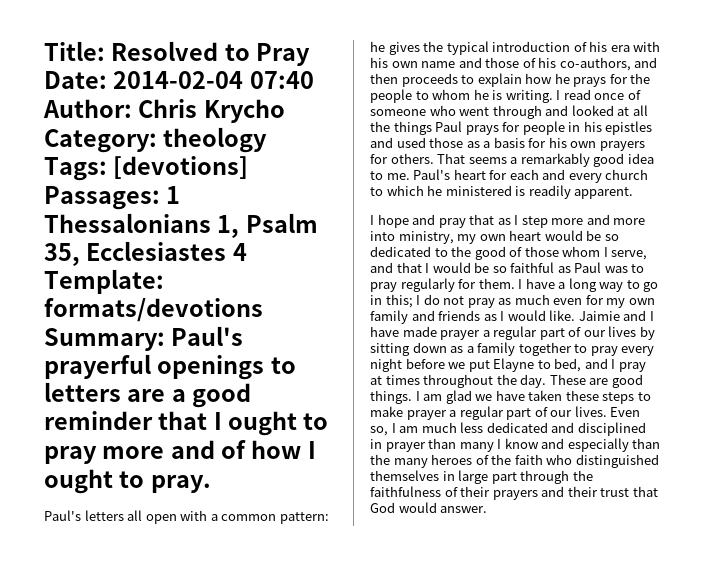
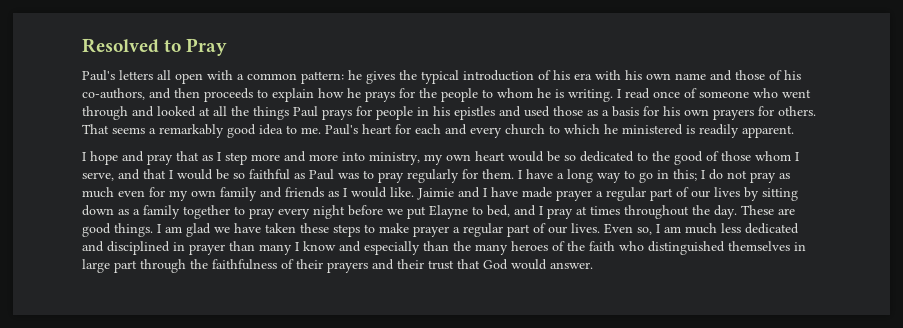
- Title: Resolved to Pray Date: 2014-02-04 07:40 Author: Chris Krycho Category: theology Tags: [devotions] Passages: 1 Thessalonians 1, Psalm 35, Ecclesiastes 4 Template: formats/devotions Summary: Paul's prayerful openings to letters are a good reminder that I ought to pray more and of how I ought to pray.
+ Resolved to Pray

